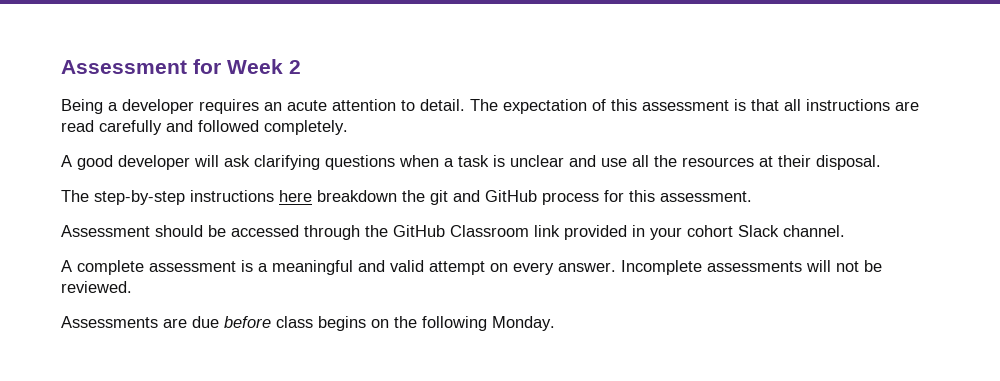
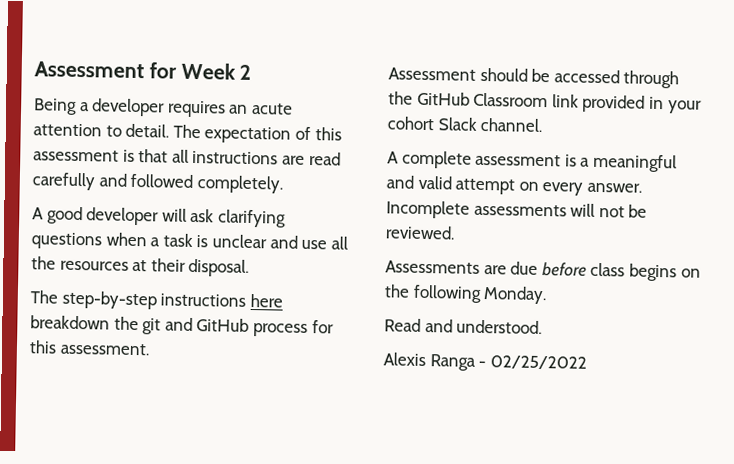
+ Read and understood.
+ Alexis Ranga - 02/25/2022

